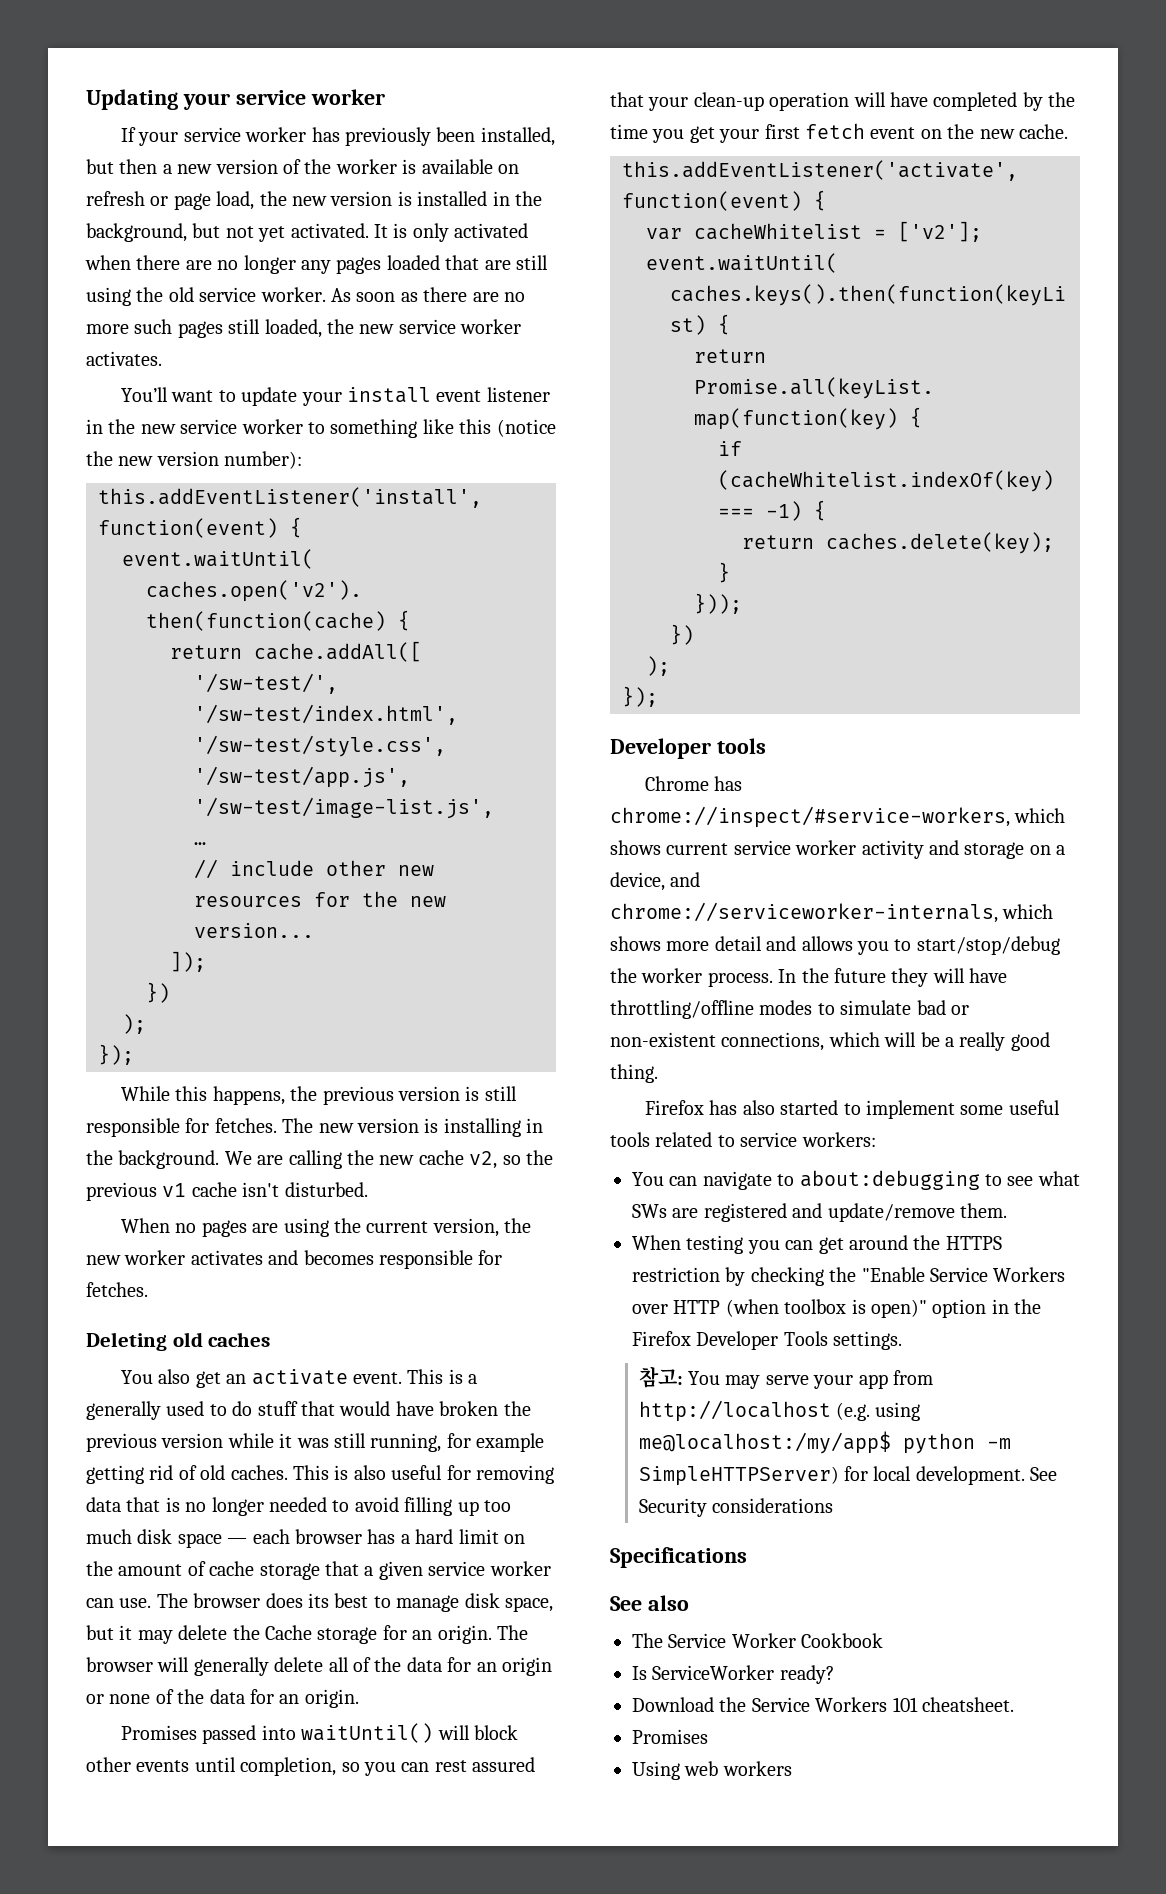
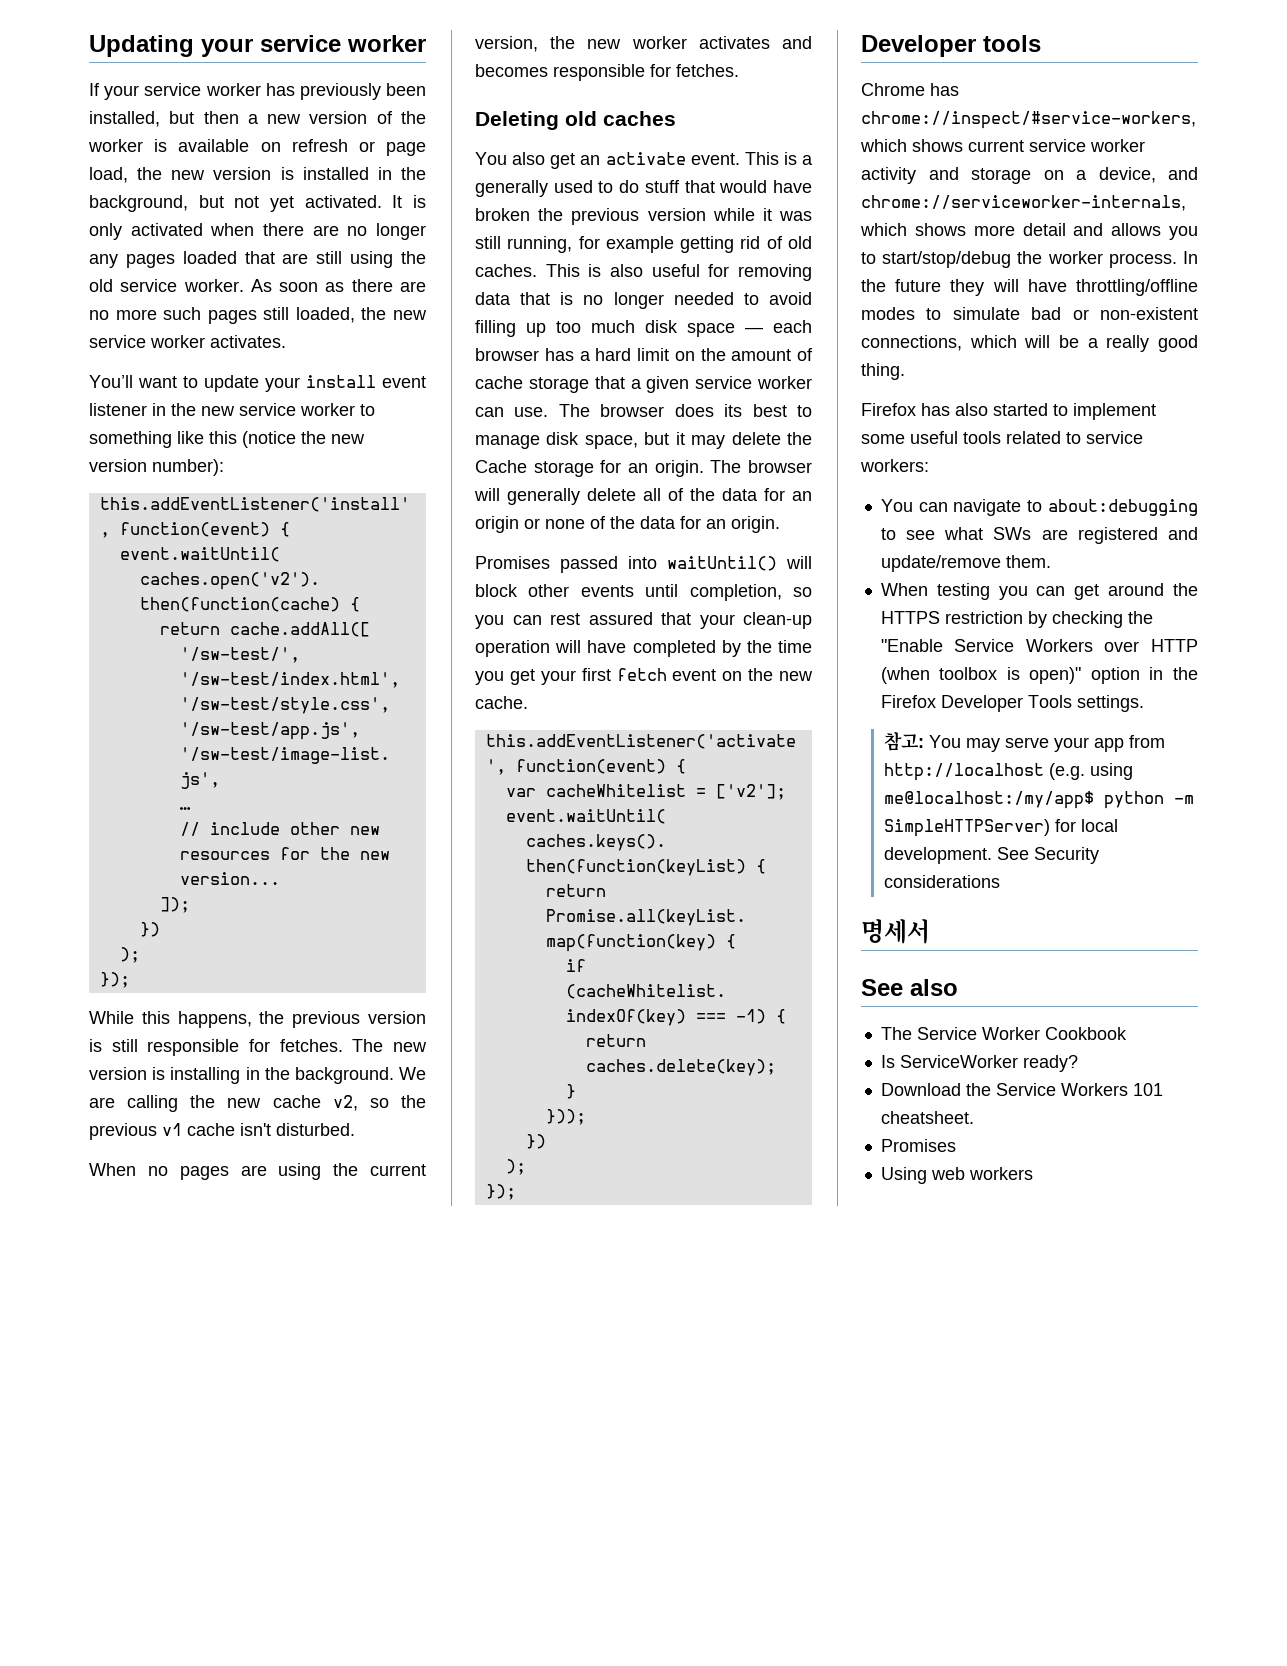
- Specifications
+ 명세서

